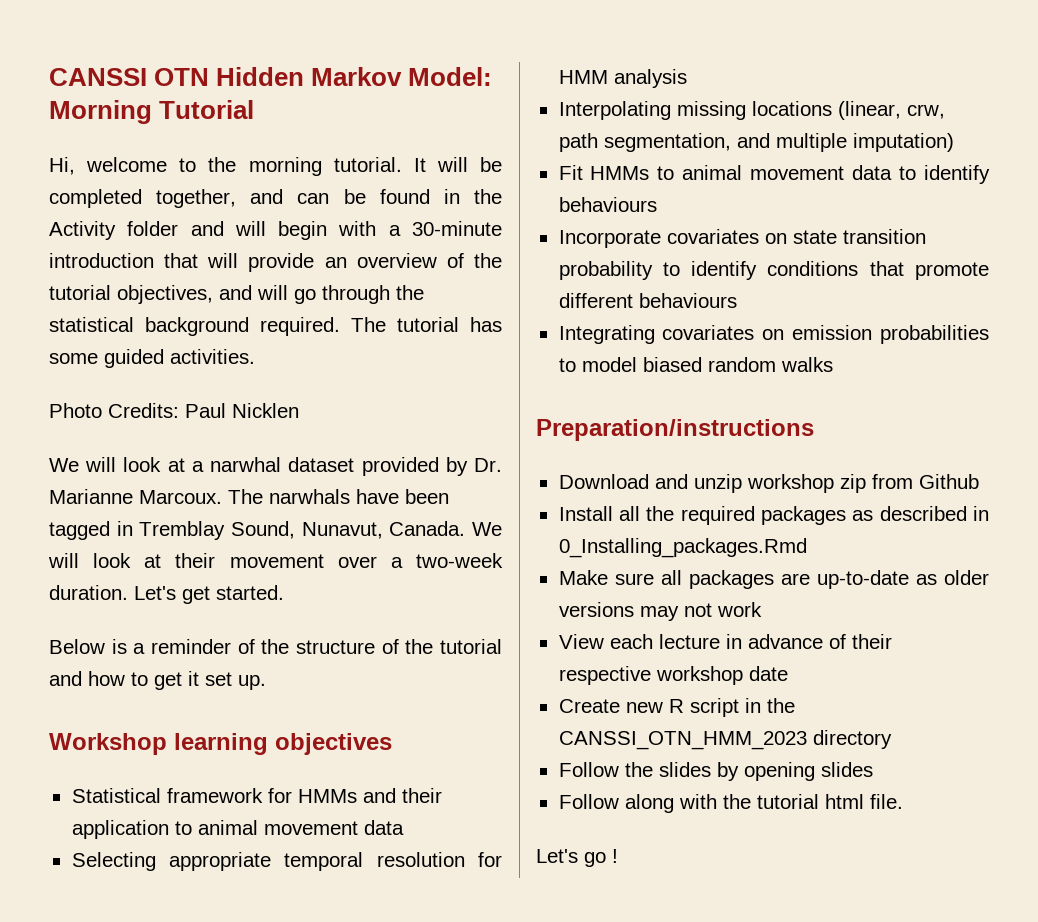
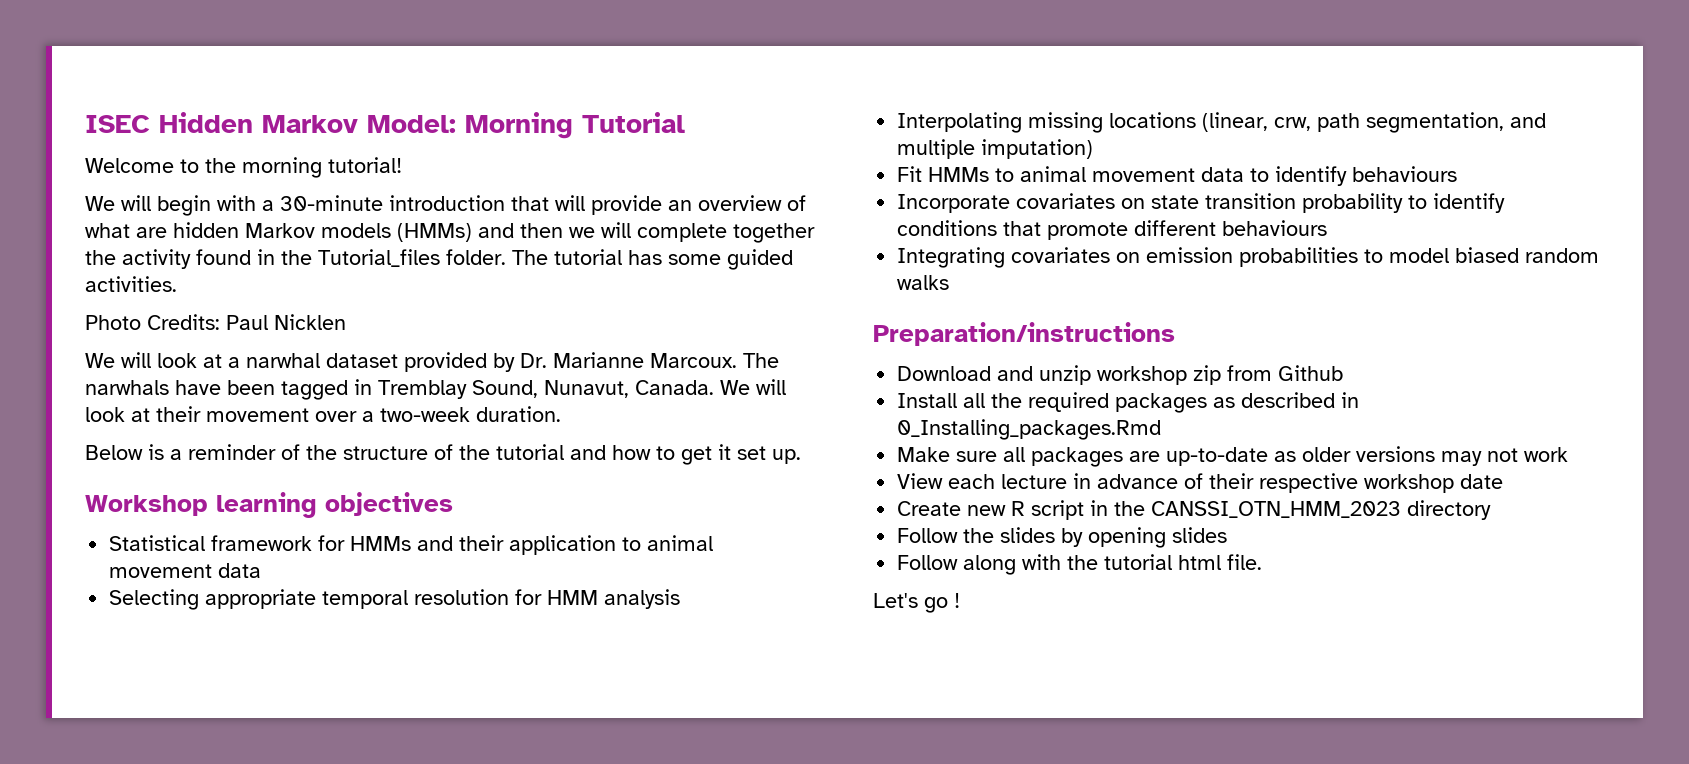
- CANSSI OTN Hidden Markov Model: Morning Tutorial
+ ISEC Hidden Markov Model: Morning Tutorial
- Hi, welcome to the morning tutorial. It will be completed together, and can be found in the Activity folder and will begin with a 30-minute introduction that will provide an overview of the tutorial objectives, and will go through the statistical background required.
+ Welcome to the morning tutorial!
+ We will begin with a 30-minute introduction that will provide an overview of what are hidden Markov models (HMMs) and then we will complete together the activity found in the Tutorial_files folder.
- Let's get started.

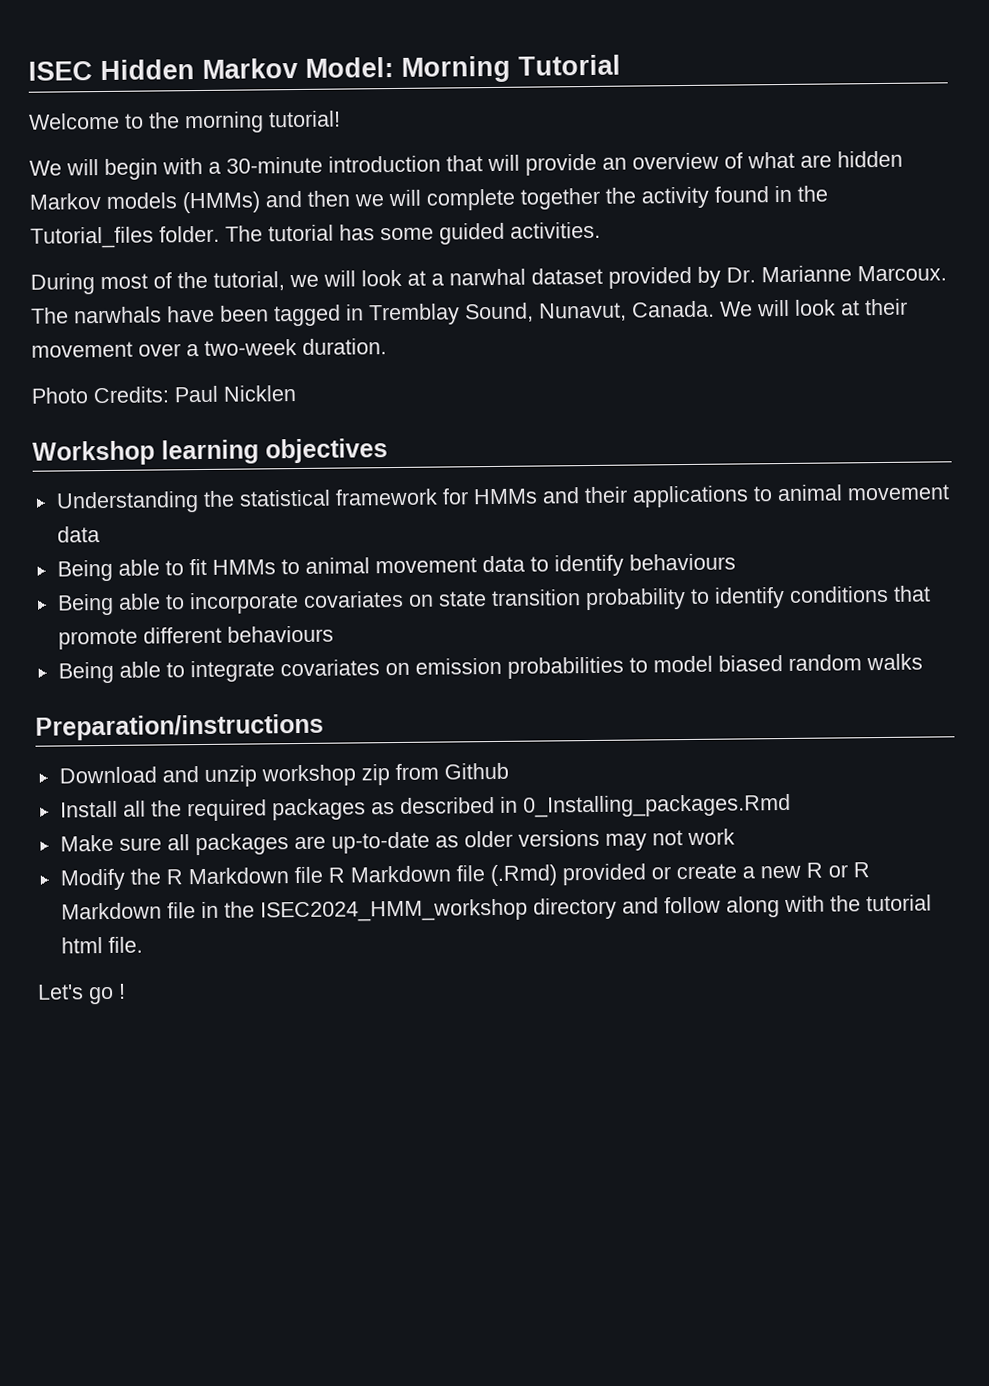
- Photo Credits: Paul Nicklen
- We will look at a narwhal dataset provided by Dr. Marianne Marcoux.
+ During most of the tutorial, we will look at a narwhal dataset provided by Dr. Marianne Marcoux.
- Below is a reminder of the structure of the tutorial and how to get it set up.
+ Photo Credits: Paul Nicklen
- Statistical framework for HMMs and their application to animal movement data
+ Understanding the statistical framework for HMMs and their applications to animal movement data
- Selecting appropriate temporal resolution for HMM analysis
- Interpolating missing locations (linear, crw, path segmentation, and multiple imputation)
- Fit HMMs to animal movement data to identify behaviours
+ Being able to fit HMMs to animal movement data to identify behaviours
- Incorporate covariates on state transition probability to identify conditions that promote different behaviours
+ Being able to incorporate covariates on state transition probability to identify conditions that promote different behaviours
- Integrating covariates on emission probabilities to model biased random walks
+ Being able to integrate covariates on emission probabilities to model biased random walks
- View each lecture in advance of their respective workshop date
- Create new R script in the CANSSI_OTN_HMM_2023 directory
- Follow the slides by opening slides
- Follow along with the tutorial html file.
+ Modify the R Markdown file R Markdown file (.Rmd) provided or create a new R or R Markdown file in the ISEC2024_HMM_workshop directory and follow along with the tutorial html file.

